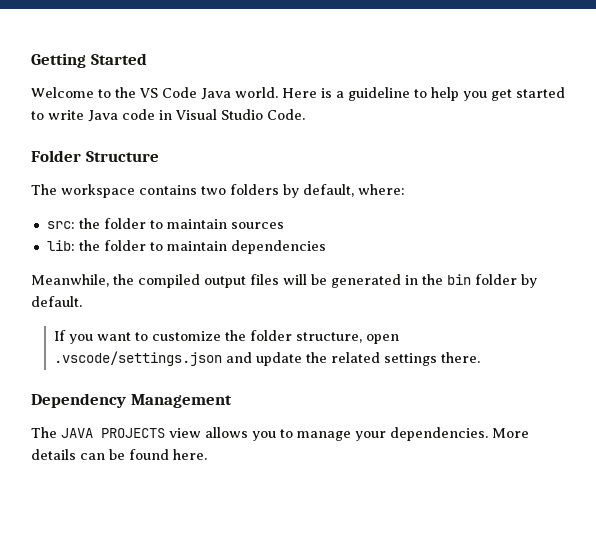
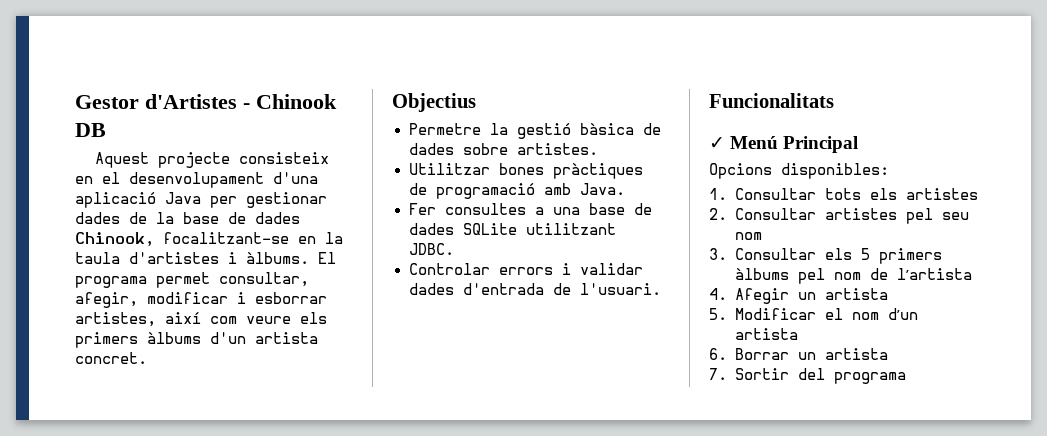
- Getting Started
- Welcome to the VS Code Java world. Here is a guideline to help you get started to write Java code in Visual Studio Code.
- Folder Structure
- The workspace contains two folders by default, where:
- src: the folder to maintain sources
- lib: the folder to maintain dependencies
- Meanwhile, the compiled output files will be generated in the bin folder by default.
- If you want to customize the folder structure, open .vscode/settings.json and update the related settings there.
- Dependency Management
- The JAVA PROJECTS view allows you to manage your dependencies. More details can be found here.
+ Gestor d'Artistes - Chinook DB
+ Aquest projecte consisteix en el desenvolupament d'una aplicació Java per gestionar dades de la base de dades Chinook, focalitzant-se en la taula d'artistes i àlbums. El programa permet consultar, afegir, modificar i esborrar artistes, així com veure els primers àlbums d'un artista concret.
+ Objectius
+ Permetre la gestió bàsica de dades sobre artistes.
+ Utilitzar bones pràctiques de programació amb Java.
+ Fer consultes a una base de dades SQLite utilitzant JDBC.
+ Controlar errors i validar dades d'entrada de l'usuari.
+ Funcionalitats
+ ✓ Menú Principal
+ Opcions disponibles:
+ 1. Consultar tots els artistes
+ 2. Consultar artistes pel seu nom
+ 3. Consultar els 5 primers àlbums pel nom de l’artista
+ 4. Afegir un artista
+ 5. Modificar el nom d’un artista
+ 6. Borrar un artista
+ 7. Sortir del programa

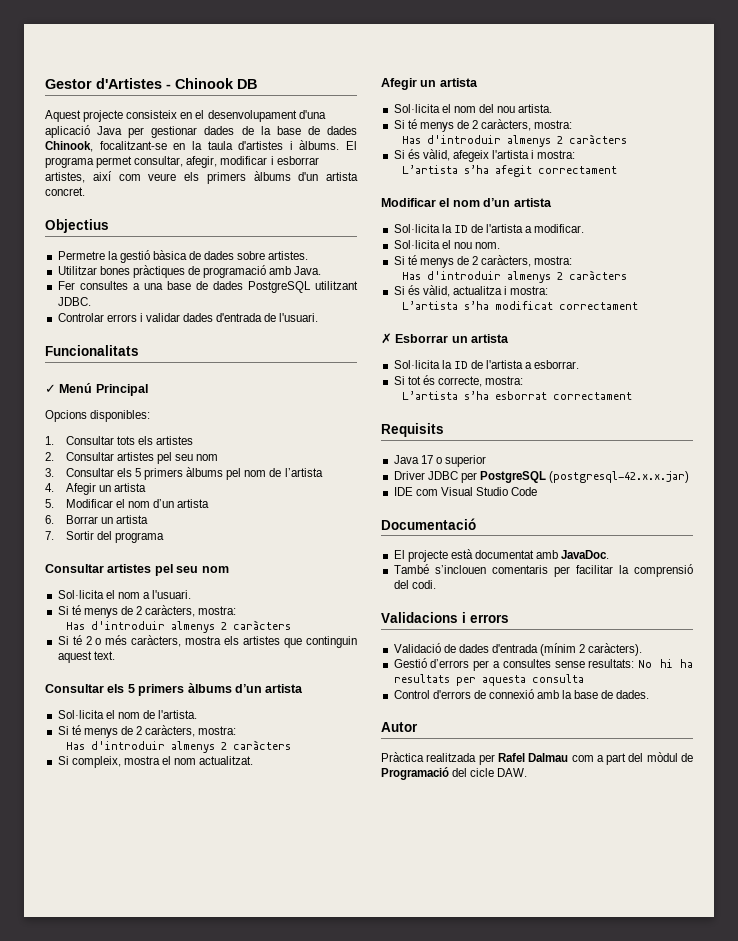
- Fer consultes a una base de dades SQLite utilitzant JDBC.
+ Fer consultes a una base de dades PostgreSQL utilitzant JDBC.
  7. Sortir del programa
+ Consultar artistes pel seu nom
+ Sol·licita el nom a l'usuari.
+ Si té menys de 2 caràcters, mostra:
+ Has d'introduir almenys 2 caràcters
+ Si té 2 o més caràcters, mostra els artistes que continguin aquest text.
+ Consultar els 5 primers àlbums d’un artista
+ Sol·licita el nom de l'artista.
+ Si té menys de 2 caràcters, mostra:
+ Has d'introduir almenys 2 caràcters
+ Si compleix, mostra el nom actualitzat.
+ Afegir un artista
+ Sol·licita el nom del nou artista.
+ Si té menys de 2 caràcters, mostra:
+ Has d'introduir almenys 2 caràcters
+ Si és vàlid, afegeix l'artista i mostra:
+ L’artista s’ha afegit correctament
+ Modificar el nom d’un artista
+ Sol·licita la ID de l'artista a modificar.
+ Sol·licita el nou nom.
+ Si té menys de 2 caràcters, mostra:
+ Has d'introduir almenys 2 caràcters
+ Si és vàlid, actualitza i mostra:
+ L’artista s’ha modificat correctament
+ ✗ Esborrar un artista
+ Sol·licita la ID de l'artista a esborrar.
+ Si tot és correcte, mostra:
+ L’artista s’ha esborrat correctament
+ Requisits
+ Java 17 o superior
+ Driver JDBC per PostgreSQL (postgresql-42.x.x.jar)
+ IDE com Visual Studio Code
+ Documentació
+ El projecte està documentat amb JavaDoc.
+ També s’inclouen comentaris per facilitar la comprensió del codi.
+ Validacions i errors
+ Validació de dades d'entrada (mínim 2 caràcters).
+ Gestió d’errors per a consultes sense resultats: No hi ha resultats per aquesta consulta
+ Control d'errors de connexió amb la base de dades.
+ Autor
+ Pràctica realitzada per Rafel Dalmau com a part del mòdul de Programació del cicle DAW.

